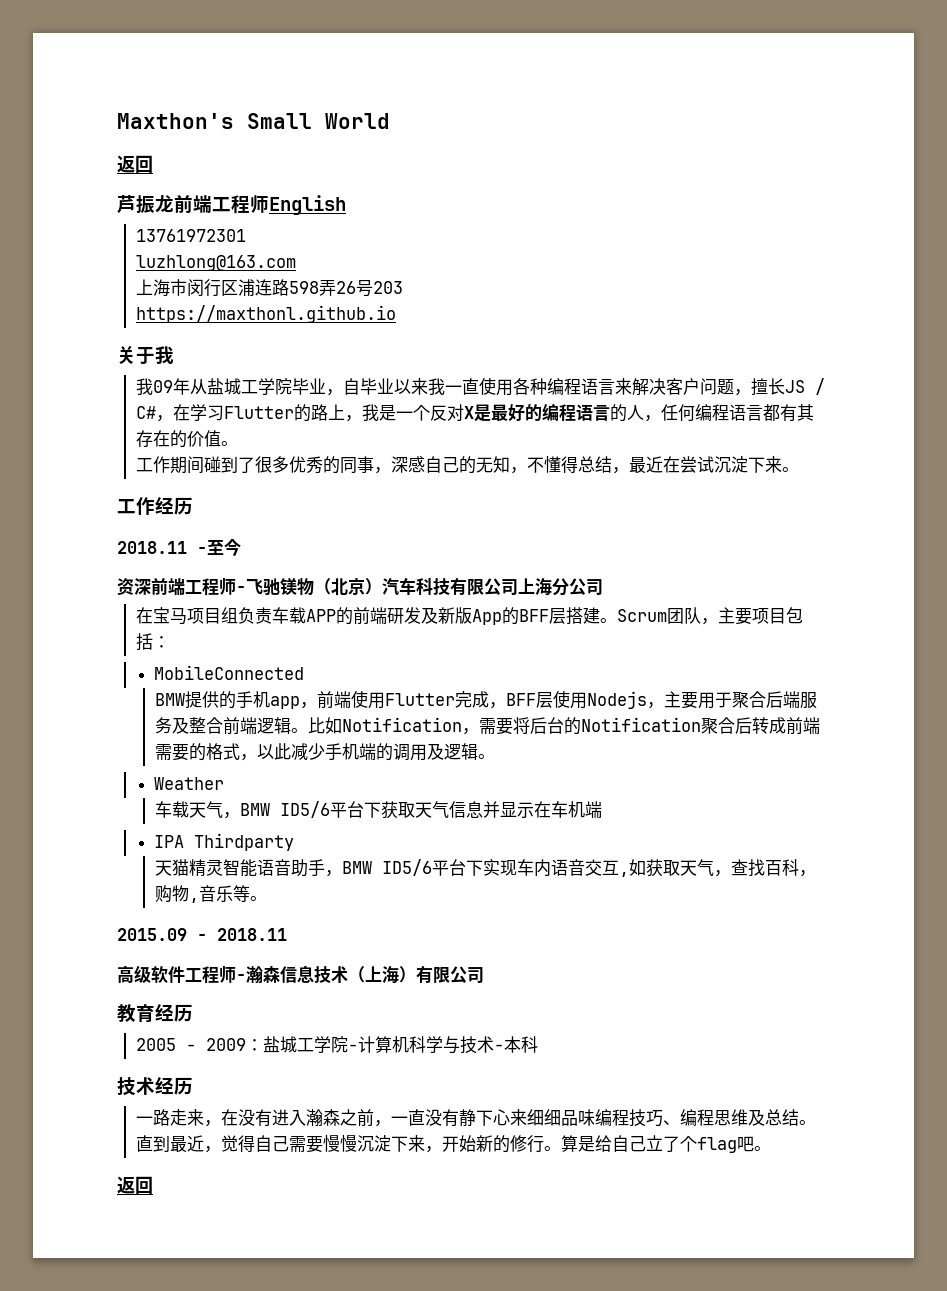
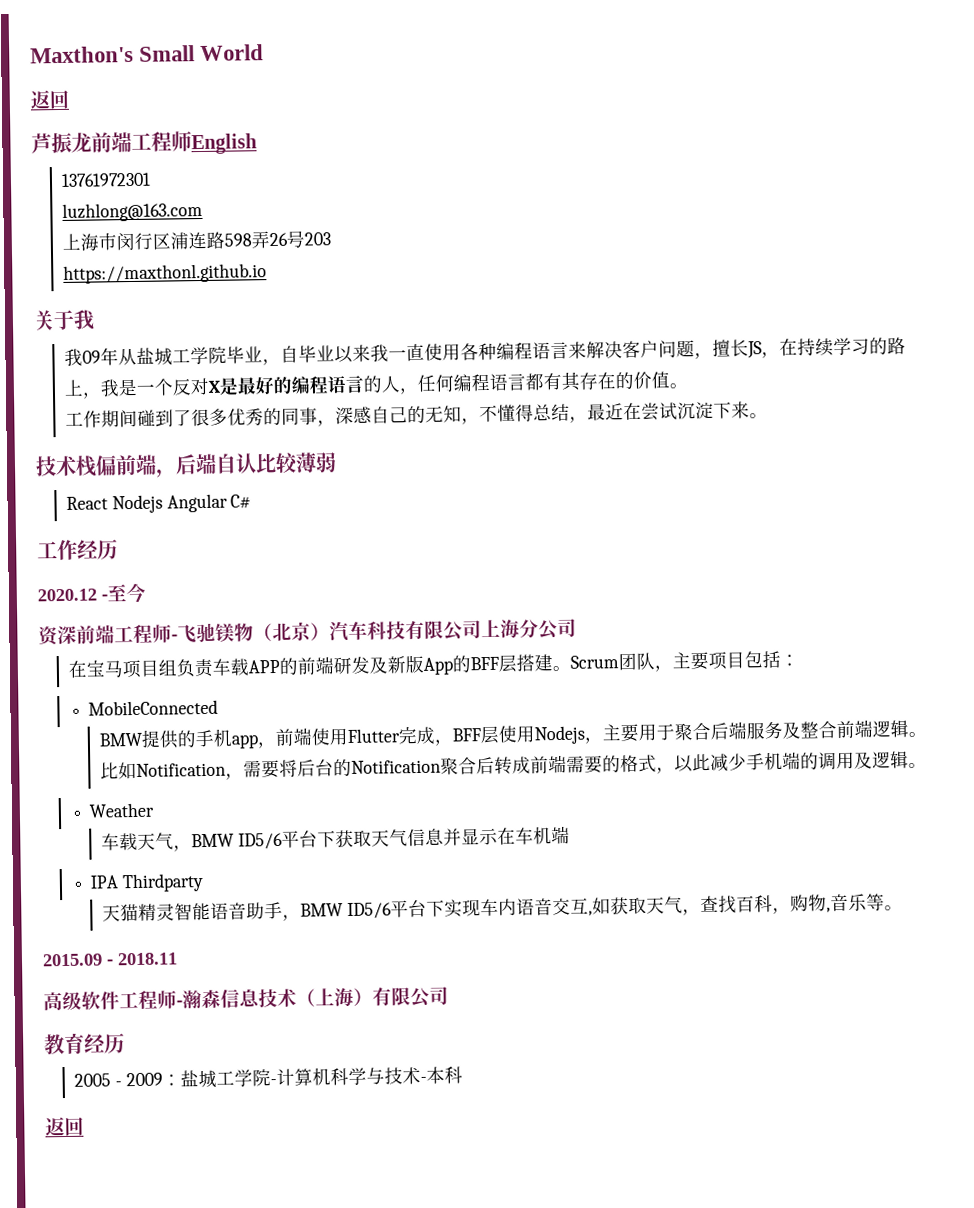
- 我09年从盐城工学院毕业，自毕业以来我一直使用各种编程语言来解决客户问题，擅长JS / C#，在学习Flutter的路上，我是一个反对X是最好的编程语言的人，任何编程语言都有其存在的价值。
+ 我09年从盐城工学院毕业，自毕业以来我一直使用各种编程语言来解决客户问题，擅长JS，在持续学习的路上，我是一个反对X是最好的编程语言的人，任何编程语言都有其存在的价值。
+ 技术栈偏前端，后端自认比较薄弱
+ React Nodejs Angular C#
- 2018.11 -至今
+ 2020.12 -至今
- 技术经历
- 一路走来，在没有进入瀚森之前，一直没有静下心来细细品味编程技巧、编程思维及总结。直到最近，觉得自己需要慢慢沉淀下来，开始新的修行。算是给自己立了个flag吧。

